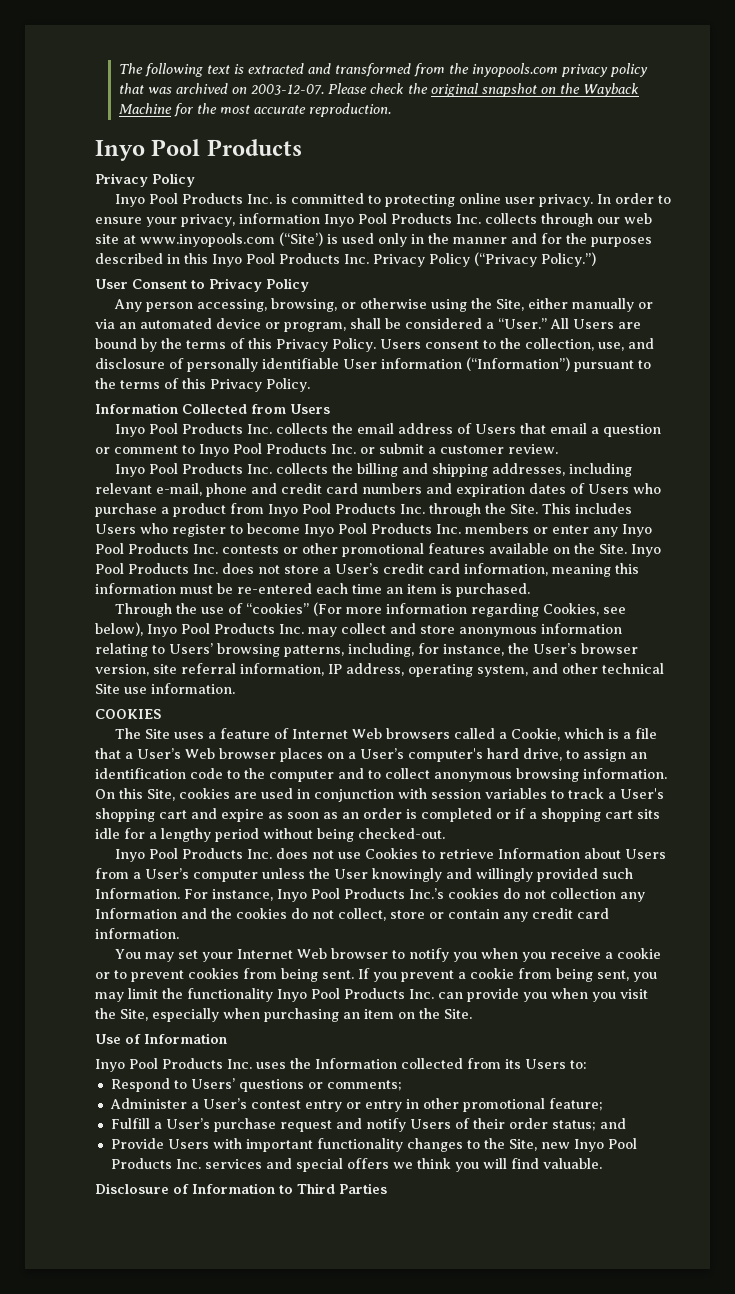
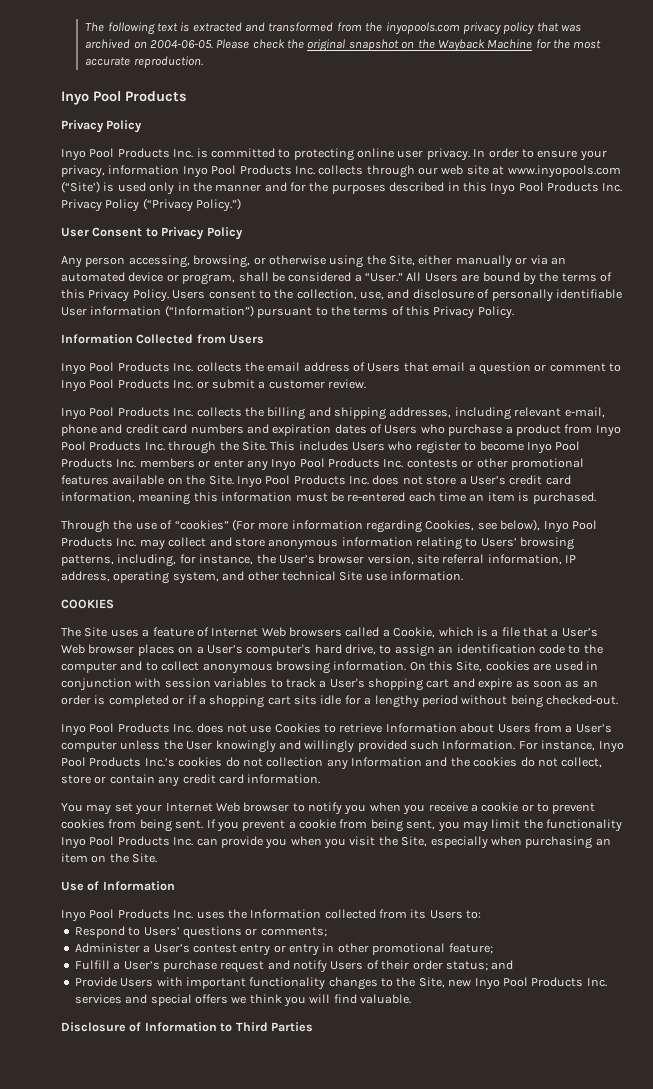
- The following text is extracted and transformed from the inyopools.com privacy policy that was archived on 2003-12-07.
+ The following text is extracted and transformed from the inyopools.com privacy policy that was archived on 2004-06-05.

